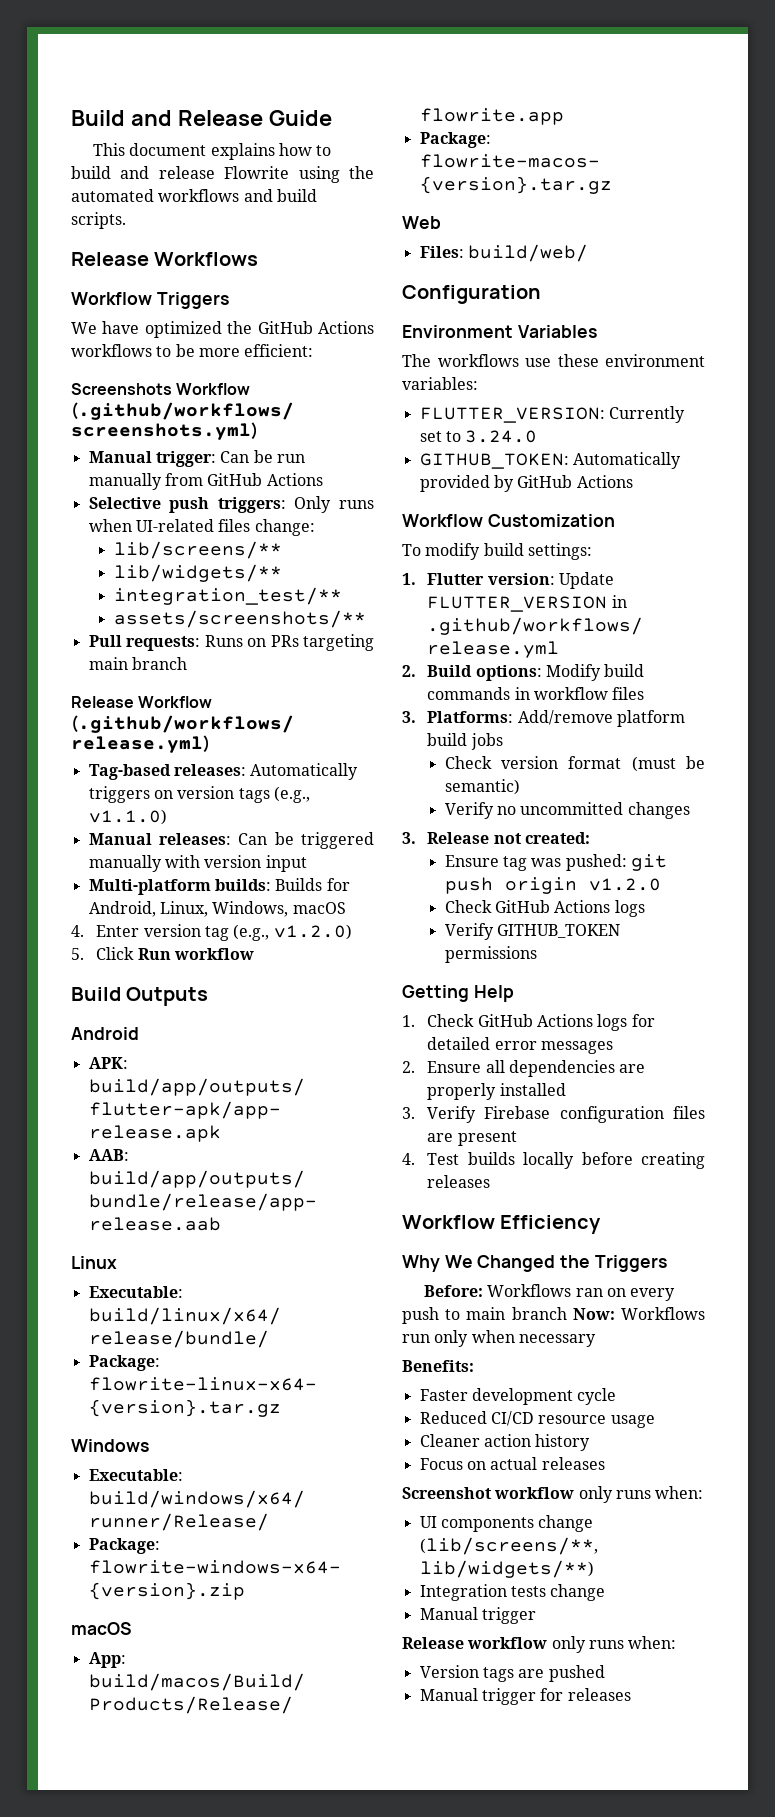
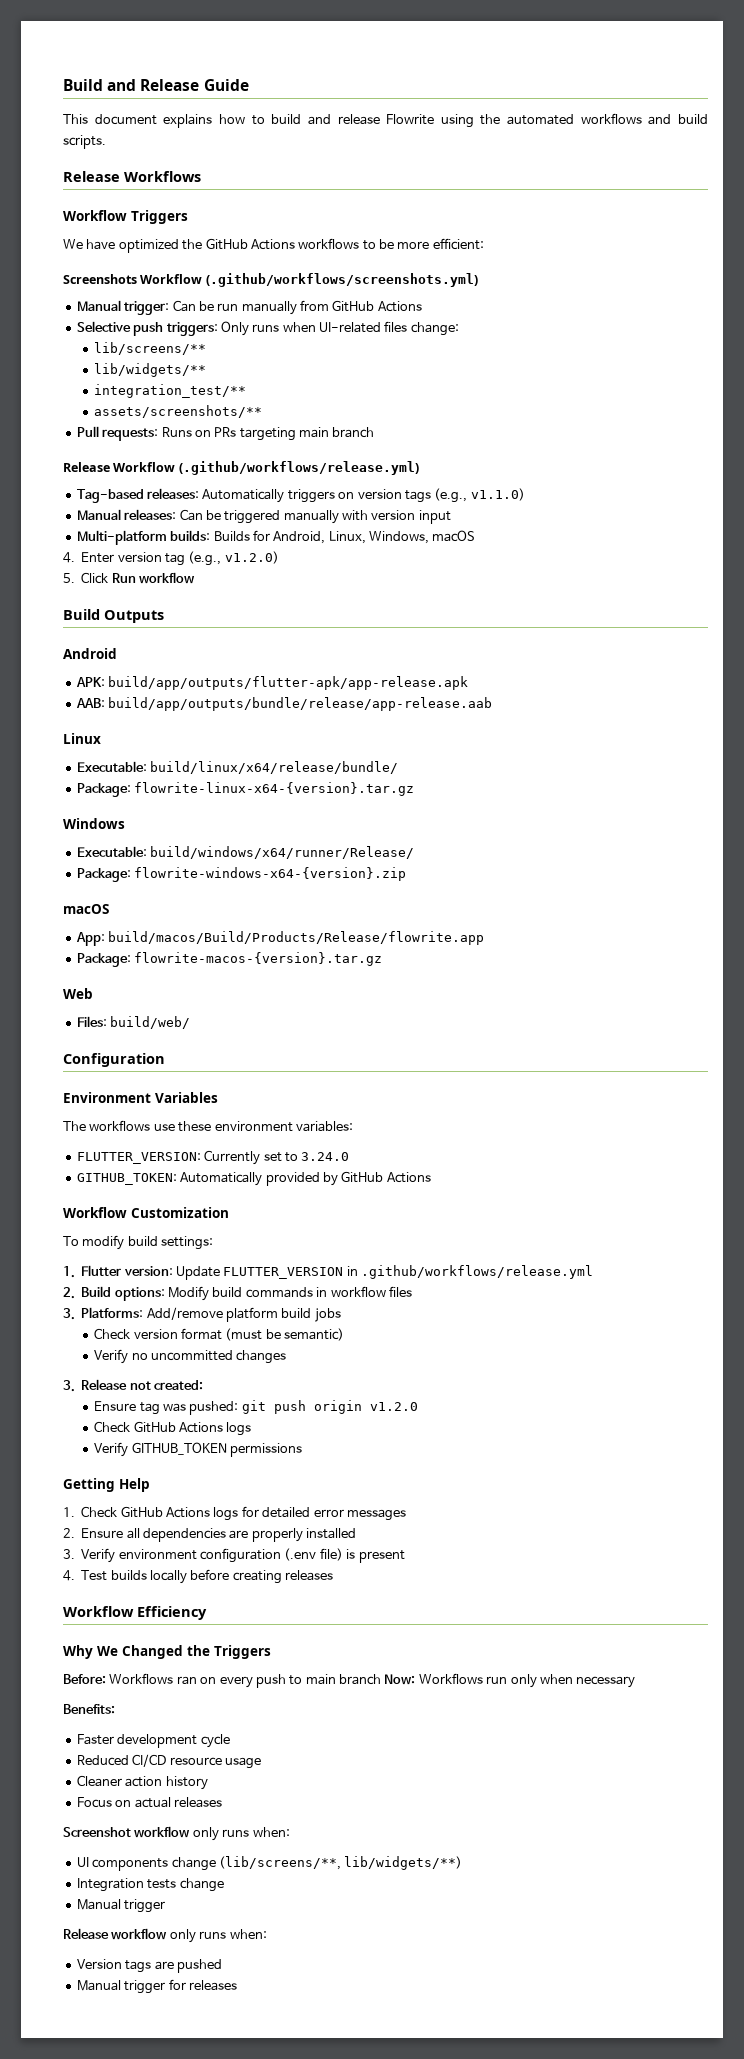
- 3. Verify Firebase configuration files are present
+ 3. Verify environment configuration (.env file) is present

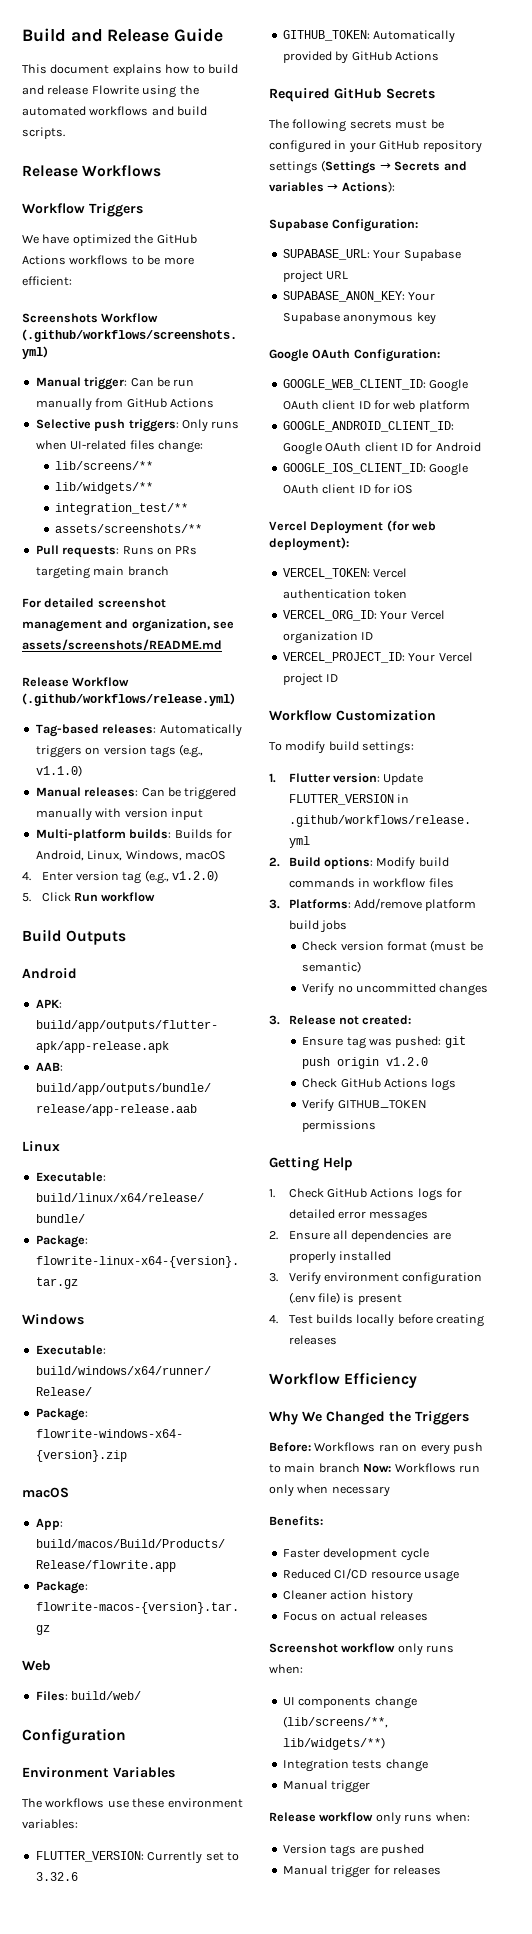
+ For detailed screenshot management and organization, see assets/screenshots/README.md
- FLUTTER_VERSION: Currently set to 3.24.0
+ FLUTTER_VERSION: Currently set to 3.32.6
+ Required GitHub Secrets
+ The following secrets must be configured in your GitHub repository settings (Settings → Secrets and variables → Actions):
+ Supabase Configuration:
+ SUPABASE_URL: Your Supabase project URL
+ SUPABASE_ANON_KEY: Your Supabase anonymous key
+ Google OAuth Configuration:
+ GOOGLE_WEB_CLIENT_ID: Google OAuth client ID for web platform
+ GOOGLE_ANDROID_CLIENT_ID: Google OAuth client ID for Android
+ GOOGLE_IOS_CLIENT_ID: Google OAuth client ID for iOS
+ Vercel Deployment (for web deployment):
+ VERCEL_TOKEN: Vercel authentication token
+ VERCEL_ORG_ID: Your Vercel organization ID
+ VERCEL_PROJECT_ID: Your Vercel project ID

